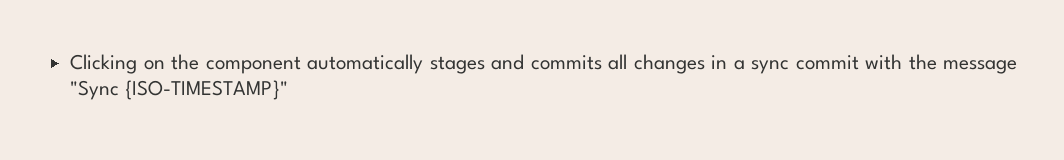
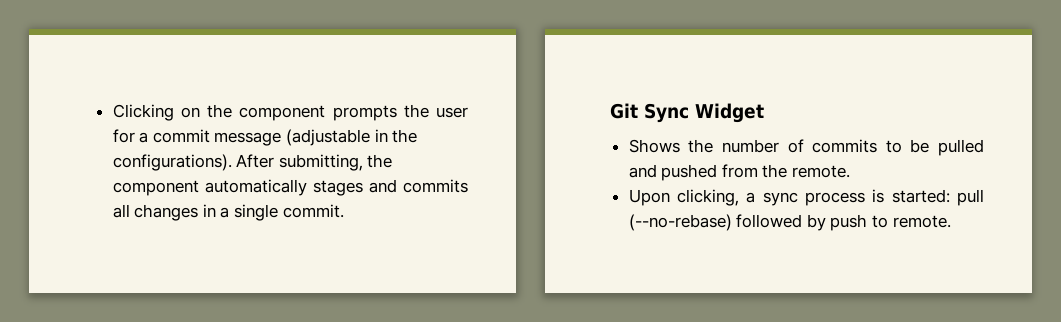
- Clicking on the component automatically stages and commits all changes in a sync commit with the message "Sync {ISO-TIMESTAMP}"
+ Clicking on the component prompts the user for a commit message (adjustable in the configurations). After submitting, the component automatically stages and commits all changes in a single commit.
+ Git Sync Widget
+ Shows the number of commits to be pulled and pushed from the remote.
+ Upon clicking, a sync process is started: pull (--no-rebase) followed by push to remote.

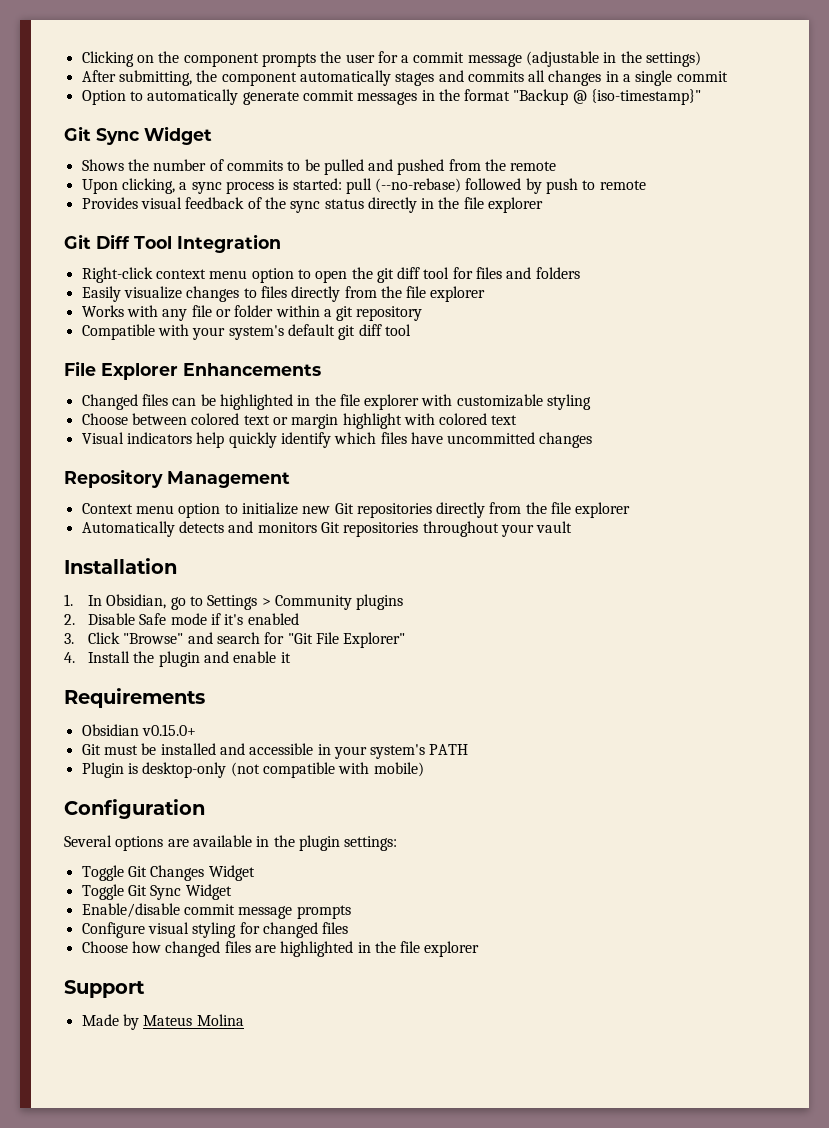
- Clicking on the component prompts the user for a commit message (adjustable in the configurations). After submitting, the component automatically stages and commits all changes in a single commit.
+ Clicking on the component prompts the user for a commit message (adjustable in the settings)
+ After submitting, the component automatically stages and commits all changes in a single commit
+ Option to automatically generate commit messages in the format "Backup @ {iso-timestamp}"
- Shows the number of commits to be pulled and pushed from the remote.
+ Shows the number of commits to be pulled and pushed from the remote
- Upon clicking, a sync process is started: pull (--no-rebase) followed by push to remote.
+ Upon clicking, a sync process is started: pull (--no-rebase) followed by push to remote
+ Provides visual feedback of the sync status directly in the file explorer
+ Git Diff Tool Integration
+ Right-click context menu option to open the git diff tool for files and folders
+ Easily visualize changes to files directly from the file explorer
+ Works with any file or folder within a git repository
+ Compatible with your system's default git diff tool
+ File Explorer Enhancements
+ Changed files can be highlighted in the file explorer with customizable styling
+ Choose between colored text or margin highlight with colored text
+ Visual indicators help quickly identify which files have uncommitted changes
+ Repository Management
+ Context menu option to initialize new Git repositories directly from the file explorer
+ Automatically detects and monitors Git repositories throughout your vault
+ Installation
+ 1. In Obsidian, go to Settings > Community plugins
+ 2. Disable Safe mode if it's enabled
+ 3. Click "Browse" and search for "Git File Explorer"
+ 4. Install the plugin and enable it
+ Requirements
+ Obsidian v0.15.0+
+ Git must be installed and accessible in your system's PATH
+ Plugin is desktop-only (not compatible with mobile)
+ Configuration
+ Several options are available in the plugin settings:
+ Toggle Git Changes Widget
+ Toggle Git Sync Widget
+ Enable/disable commit message prompts
+ Configure visual styling for changed files
+ Choose how changed files are highlighted in the file explorer
+ Support
+ Made by Mateus Molina

